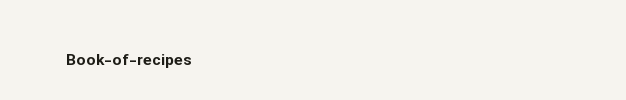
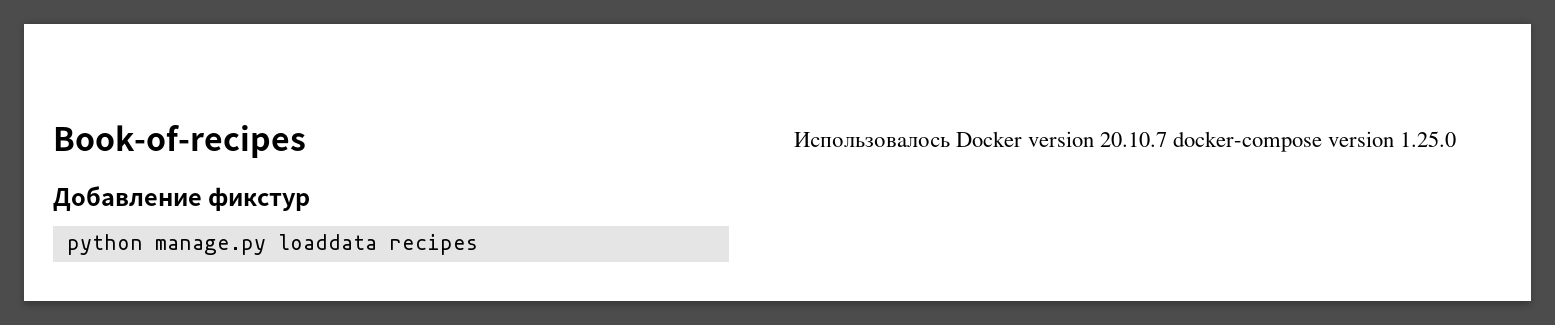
+ Добавление фикстур
+ python manage.py loaddata recipes
+ Использовалось Docker version 20.10.7 docker-compose version 1.25.0

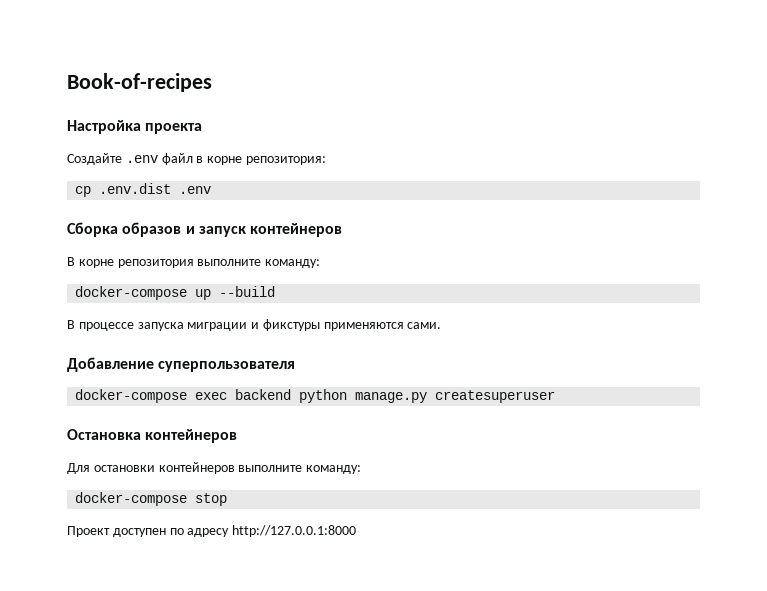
- Добавление фикстур
- python manage.py loaddata recipes
- Использовалось Docker version 20.10.7 docker-compose version 1.25.0
+ Настройка проекта
+ Создайте .env файл в корне репозитория:
+ cp .env.dist .env
+ Сборка образов и запуск контейнеров
+ В корне репозитория выполните команду:
+ docker-compose up --build
+ В процессе запуска миграции и фикстуры применяются сами.
+ Добавление суперпользователя
+ docker-compose exec backend python manage.py createsuperuser
+ Остановка контейнеров
+ Для остановки контейнеров выполните команду:
+ docker-compose stop
+ Проект доступен по адресу http://127.0.0.1:8000

